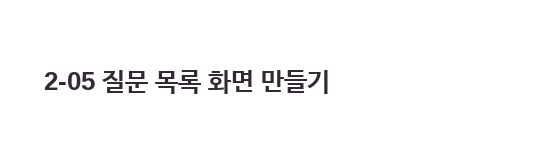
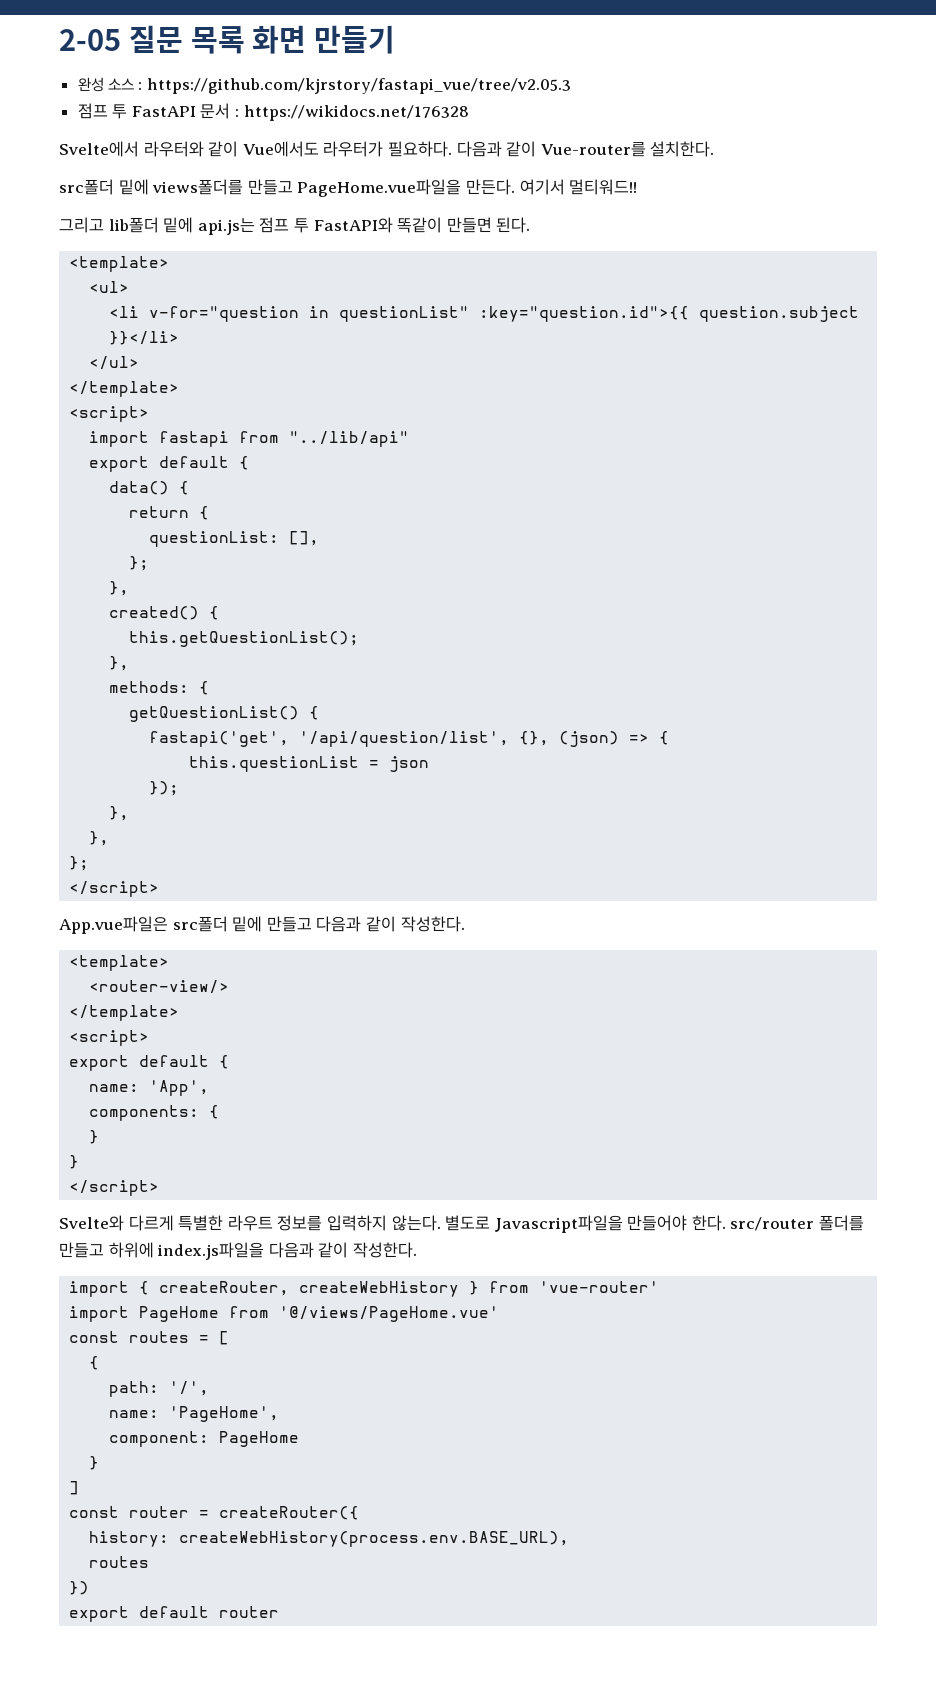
+ 완성 소스 : https://github.com/kjrstory/fastapi_vue/tree/v2.05.3
+ 점프 투 FastAPI 문서 : https://wikidocs.net/176328
+ Svelte에서 라우터와 같이 Vue에서도 라우터가 필요하다. 다음과 같이 Vue-router를 설치한다.
+ src폴더 밑에 views폴더를 만들고 PageHome.vue파일을 만든다. 여기서 멀티워드!!
+ 그리고 lib폴더 밑에 api.js는 점프 투 FastAPI와 똑같이 만들면 된다.
+ <template>
+ <ul>
+ <li v-for="question in questionList" :key="question.id">{{ question.subject }}</li>
+ </ul>
+ </template>
+ <script>
+ import fastapi from "../lib/api"
+ export default {
+ data() {
+ return {
+ questionList: [],
+ };
+ },
+ created() {
+ this.getQuestionList();
+ },
+ methods: {
+ getQuestionList() {
+ fastapi('get', '/api/question/list', {}, (json) => {
+ this.questionList = json
+ });
+ },
+ },
+ };
+ </script>
+ App.vue파일은 src폴더 밑에 만들고 다음과 같이 작성한다.
+ <template>
+ <router-view/>
+ </template>
+ <script>
+ export default {
+ name: 'App',
+ components: {
+ }
+ }
+ </script>
+ Svelte와 다르게 특별한 라우트 정보를 입력하지 않는다. 별도로 Javascript파일을 만들어야 한다. src/router 폴더를 만들고 하위에 index.js파일을 다음과 같이 작성한다.
+ import { createRouter, createWebHistory } from 'vue-router'
+ import PageHome from '@/views/PageHome.vue'
+ const routes = [
+ {
+ path: '/',
+ name: 'PageHome',
+ component: PageHome
+ }
+ ]
+ const router = createRouter({
+ history: createWebHistory(process.env.BASE_URL),
+ routes
+ })
+ export default router

